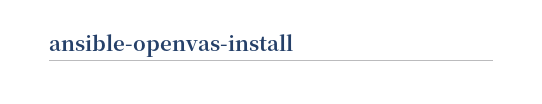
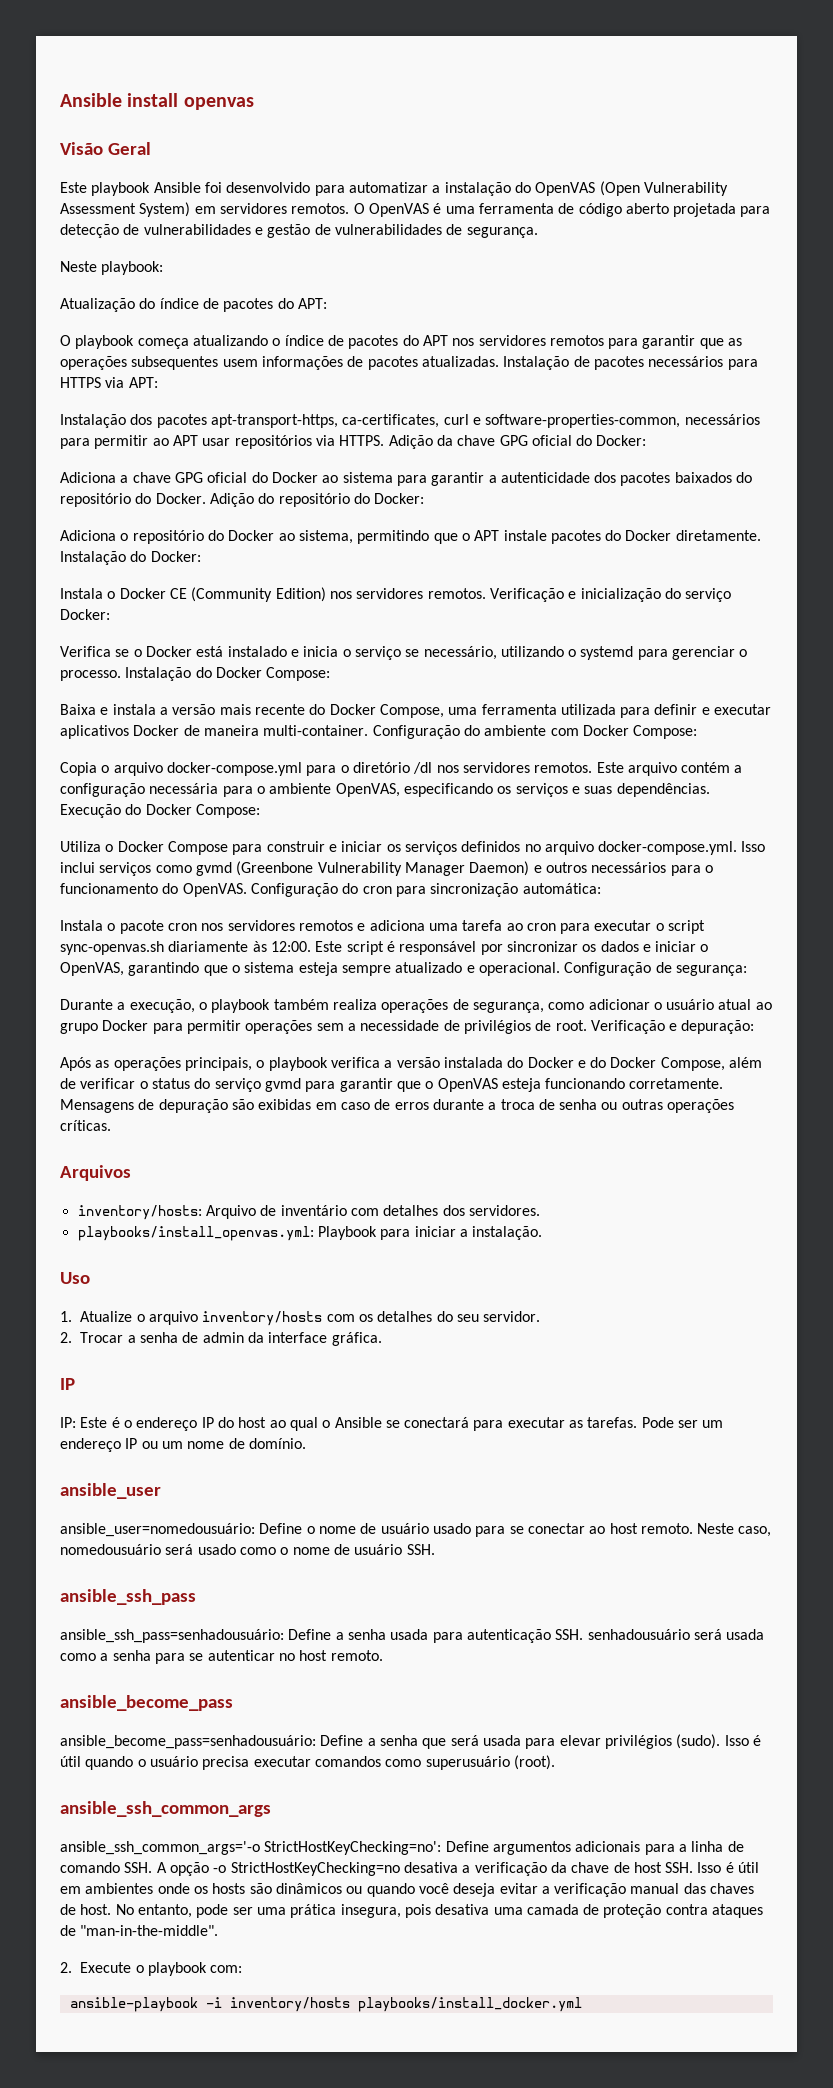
- ansible-openvas-install
+ Ansible install openvas
+ Visão Geral
+ Este playbook Ansible foi desenvolvido para automatizar a instalação do OpenVAS (Open Vulnerability Assessment System) em servidores remotos. O OpenVAS é uma ferramenta de código aberto projetada para detecção de vulnerabilidades e gestão de vulnerabilidades de segurança.
+ Neste playbook:
+ Atualização do índice de pacotes do APT:
+ O playbook começa atualizando o índice de pacotes do APT nos servidores remotos para garantir que as operações subsequentes usem informações de pacotes atualizadas. Instalação de pacotes necessários para HTTPS via APT:
+ Instalação dos pacotes apt-transport-https, ca-certificates, curl e software-properties-common, necessários para permitir ao APT usar repositórios via HTTPS. Adição da chave GPG oficial do Docker:
+ Adiciona a chave GPG oficial do Docker ao sistema para garantir a autenticidade dos pacotes baixados do repositório do Docker. Adição do repositório do Docker:
+ Adiciona o repositório do Docker ao sistema, permitindo que o APT instale pacotes do Docker diretamente. Instalação do Docker:
+ Instala o Docker CE (Community Edition) nos servidores remotos. Verificação e inicialização do serviço Docker:
+ Verifica se o Docker está instalado e inicia o serviço se necessário, utilizando o systemd para gerenciar o processo. Instalação do Docker Compose:
+ Baixa e instala a versão mais recente do Docker Compose, uma ferramenta utilizada para definir e executar aplicativos Docker de maneira multi-container. Configuração do ambiente com Docker Compose:
+ Copia o arquivo docker-compose.yml para o diretório /dl nos servidores remotos. Este arquivo contém a configuração necessária para o ambiente OpenVAS, especificando os serviços e suas dependências. Execução do Docker Compose:
+ Utiliza o Docker Compose para construir e iniciar os serviços definidos no arquivo docker-compose.yml. Isso inclui serviços como gvmd (Greenbone Vulnerability Manager Daemon) e outros necessários para o funcionamento do OpenVAS. Configuração do cron para sincronização automática:
+ Instala o pacote cron nos servidores remotos e adiciona uma tarefa ao cron para executar o script sync-openvas.sh diariamente às 12:00. Este script é responsável por sincronizar os dados e iniciar o OpenVAS, garantindo que o sistema esteja sempre atualizado e operacional. Configuração de segurança:
+ Durante a execução, o playbook também realiza operações de segurança, como adicionar o usuário atual ao grupo Docker para permitir operações sem a necessidade de privilégios de root. Verificação e depuração:
+ Após as operações principais, o playbook verifica a versão instalada do Docker e do Docker Compose, além de verificar o status do serviço gvmd para garantir que o OpenVAS esteja funcionando corretamente. Mensagens de depuração são exibidas em caso de erros durante a troca de senha ou outras operações críticas.
+ Arquivos
+ inventory/hosts: Arquivo de inventário com detalhes dos servidores.
+ playbooks/install_openvas.yml: Playbook para iniciar a instalação.
+ Uso
+ 1. Atualize o arquivo inventory/hosts com os detalhes do seu servidor.
+ 2. Trocar a senha de admin da interface gráfica.
+ IP
+ IP: Este é o endereço IP do host ao qual o Ansible se conectará para executar as tarefas. Pode ser um endereço IP ou um nome de domínio.
+ ansible_user
+ ansible_user=nomedousuário: Define o nome de usuário usado para se conectar ao host remoto. Neste caso, nomedousuário será usado como o nome de usuário SSH.
+ ansible_ssh_pass
+ ansible_ssh_pass=senhadousuário: Define a senha usada para autenticação SSH. senhadousuário será usada como a senha para se autenticar no host remoto.
+ ansible_become_pass
+ ansible_become_pass=senhadousuário: Define a senha que será usada para elevar privilégios (sudo). Isso é útil quando o usuário precisa executar comandos como superusuário (root).
+ ansible_ssh_common_args
+ ansible_ssh_common_args='-o StrictHostKeyChecking=no': Define argumentos adicionais para a linha de comando SSH. A opção -o StrictHostKeyChecking=no desativa a verificação da chave de host SSH. Isso é útil em ambientes onde os hosts são dinâmicos ou quando você deseja evitar a verificação manual das chaves de host. No entanto, pode ser uma prática insegura, pois desativa uma camada de proteção contra ataques de "man-in-the-middle".
+ 2. Execute o playbook com:
+ ansible-playbook -i inventory/hosts playbooks/install_docker.yml

